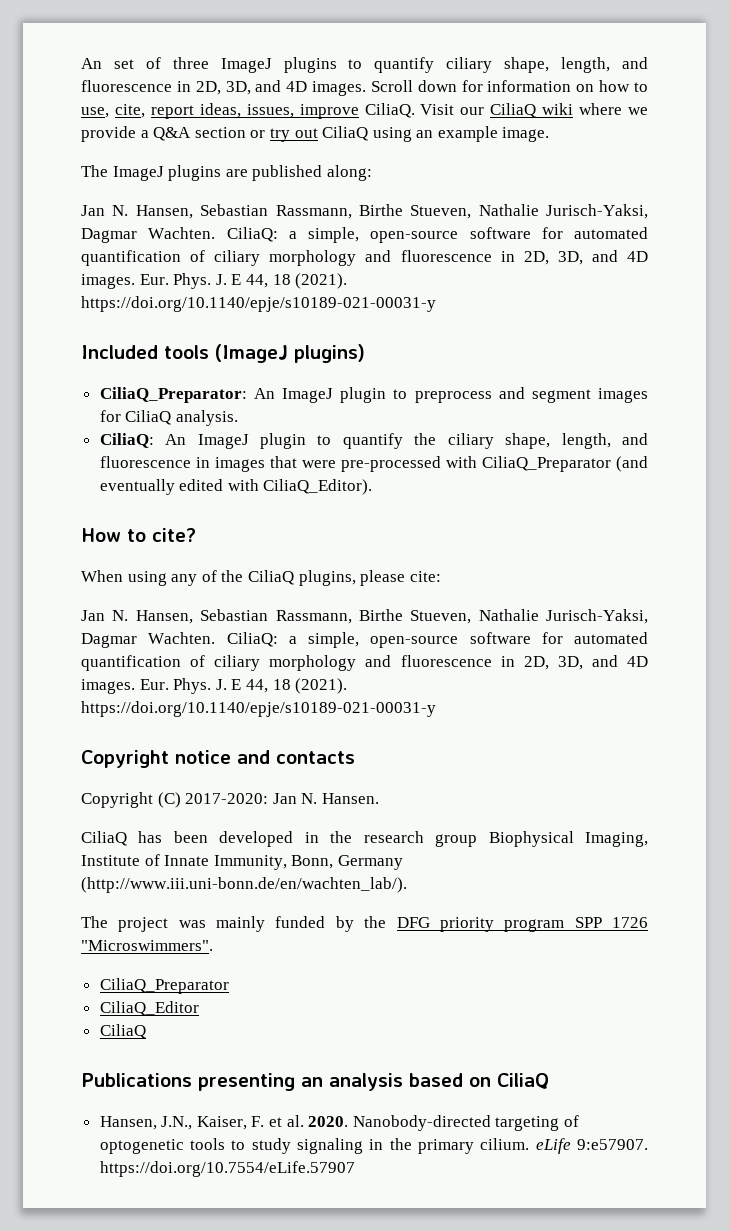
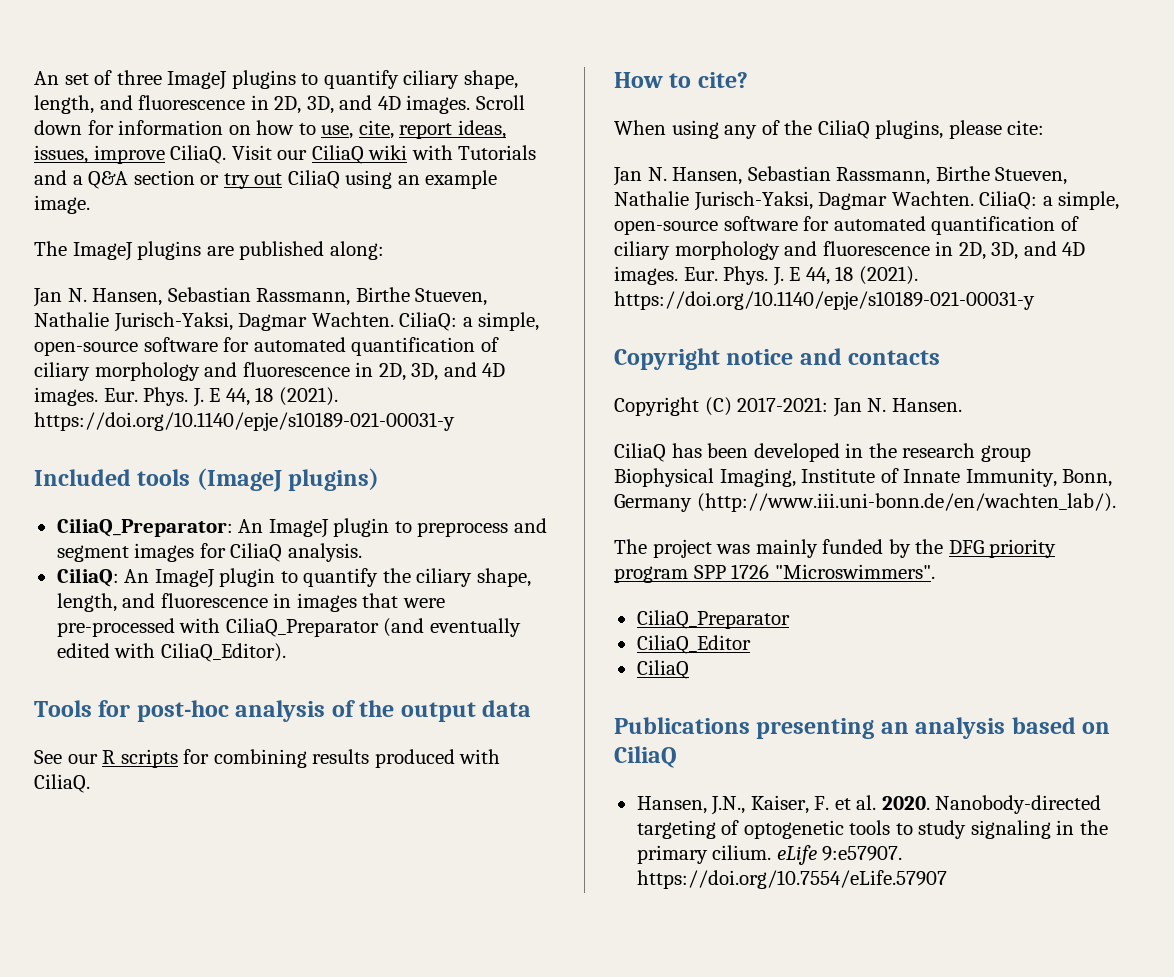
- Visit our CiliaQ wiki where we provide a Q&A section or try out CiliaQ using an example image.
+ Visit our CiliaQ wiki with Tutorials and a Q&A section or try out CiliaQ using an example image.
+ Tools for post-hoc analysis of the output data
+ See our R scripts for combining results produced with CiliaQ.
- Copyright (C) 2017-2020: Jan N. Hansen.
+ Copyright (C) 2017-2021: Jan N. Hansen.

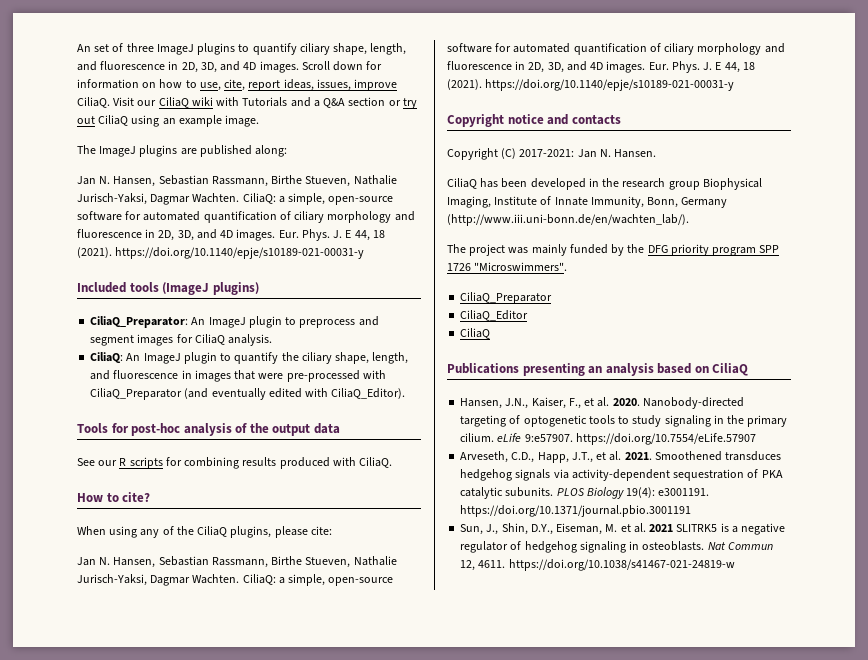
- Hansen, J.N., Kaiser, F. et al. 2020.
+ Hansen, J.N., Kaiser, F., et al. 2020.
+ Arveseth, C.D., Happ, J.T., et al. 2021. Smoothened transduces hedgehog signals via activity-dependent sequestration of PKA catalytic subunits. PLOS Biology 19(4): e3001191. https://doi.org/10.1371/journal.pbio.3001191
+ Sun, J., Shin, D.Y., Eiseman, M. et al. 2021 SLITRK5 is a negative regulator of hedgehog signaling in osteoblasts. Nat Commun 12, 4611. https://doi.org/10.1038/s41467-021-24819-w

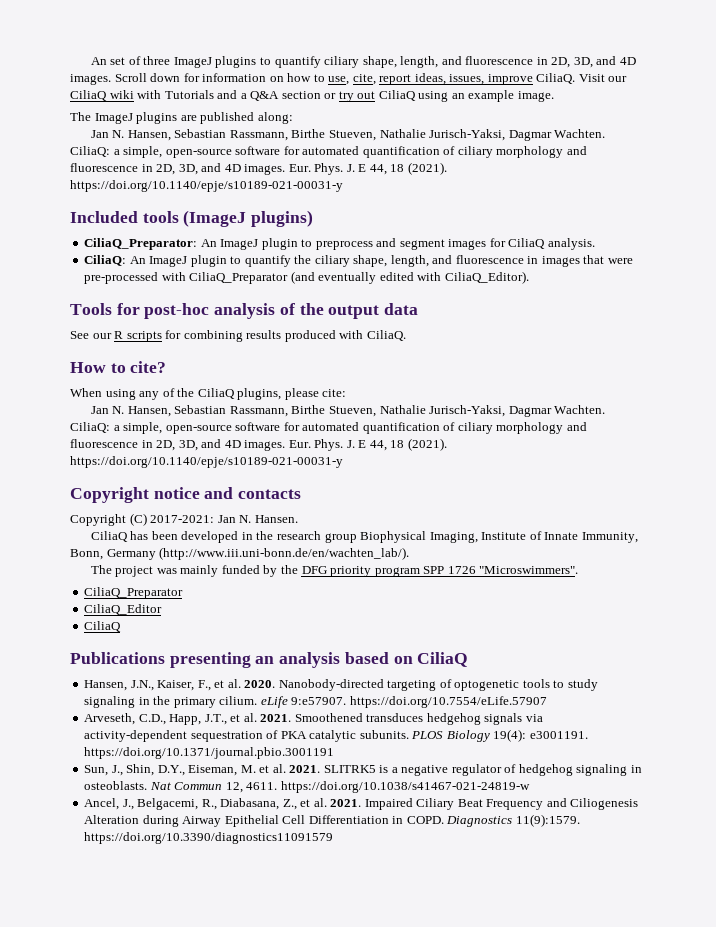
- Sun, J., Shin, D.Y., Eiseman, M. et al. 2021 SLITRK5 is a negative regulator of hedgehog signaling in osteoblasts.
+ Sun, J., Shin, D.Y., Eiseman, M. et al. 2021. SLITRK5 is a negative regulator of hedgehog signaling in osteoblasts.
+ Ancel, J., Belgacemi, R., Diabasana, Z., et al. 2021. Impaired Ciliary Beat Frequency and Ciliogenesis Alteration during Airway Epithelial Cell Differentiation in COPD. Diagnostics 11(9):1579. https://doi.org/10.3390/diagnostics11091579

